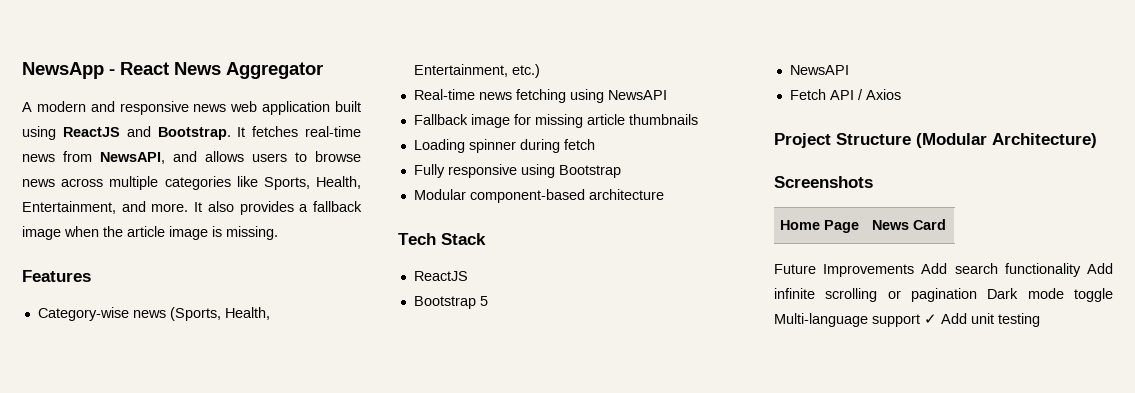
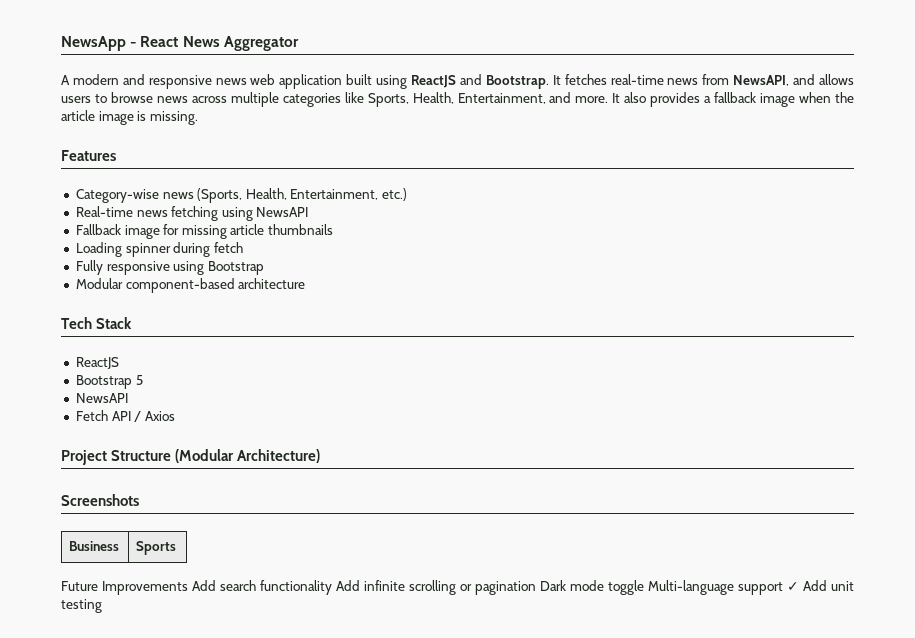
- Home Page | News Card
+ Business | Sports

